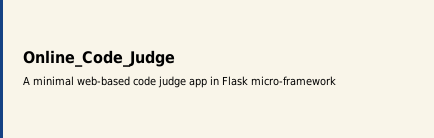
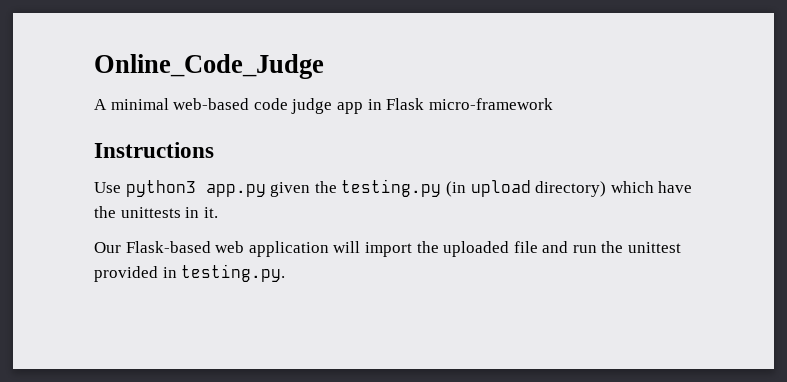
+ Instructions
+ Use python3 app.py given the testing.py (in upload directory) which have the unittests in it.
+ Our Flask-based web application will import the uploaded file and run the unittest provided in testing.py.

